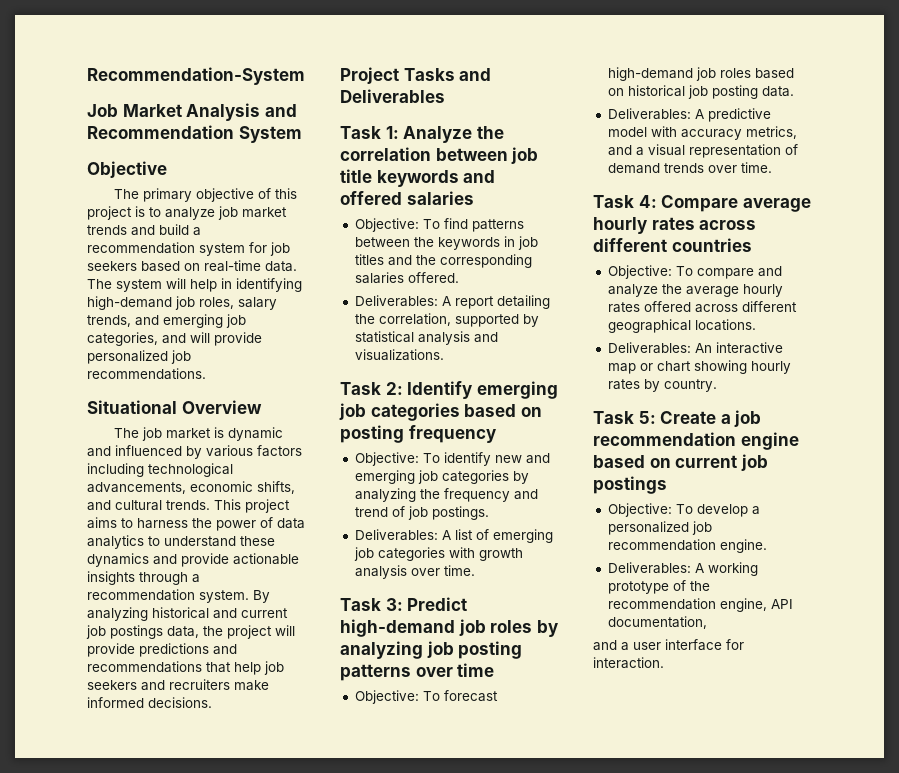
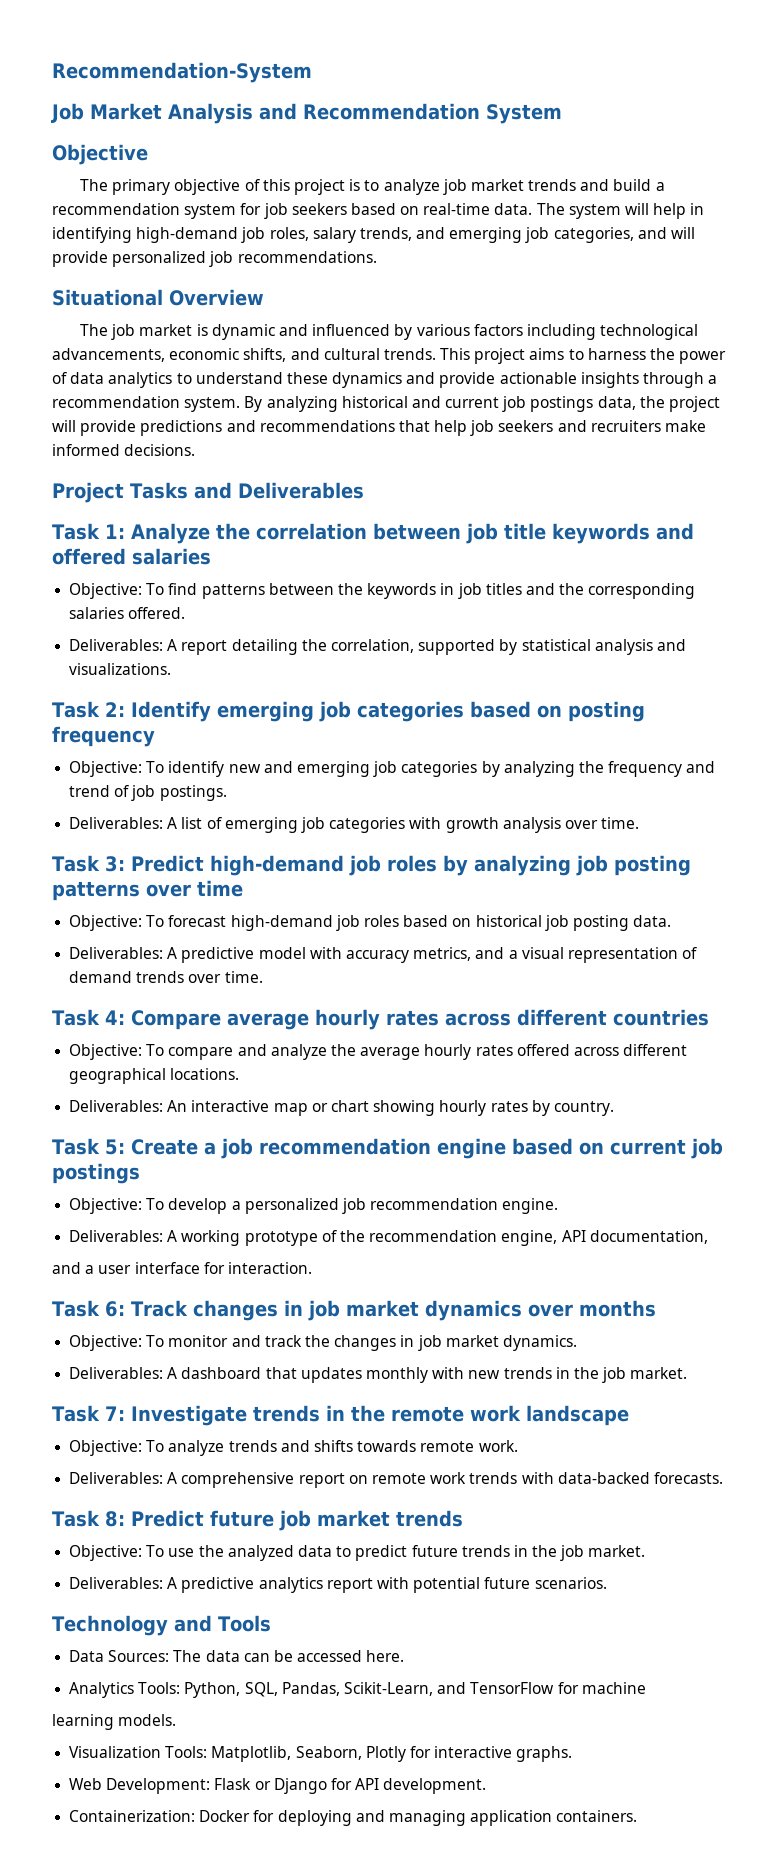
+ Task 6: Track changes in job market dynamics over months
+ Objective: To monitor and track the changes in job market dynamics.
+ Deliverables: A dashboard that updates monthly with new trends in the job market.
+ Task 7: Investigate trends in the remote work landscape
+ Objective: To analyze trends and shifts towards remote work.
+ Deliverables: A comprehensive report on remote work trends with data-backed forecasts.
+ Task 8: Predict future job market trends
+ Objective: To use the analyzed data to predict future trends in the job market.
+ Deliverables: A predictive analytics report with potential future scenarios.
+ Technology and Tools
+ Data Sources: The data can be accessed here.
+ Analytics Tools: Python, SQL, Pandas, Scikit-Learn, and TensorFlow for machine
+ learning models.
+ Visualization Tools: Matplotlib, Seaborn, Plotly for interactive graphs.
+ Web Development: Flask or Django for API development.
+ Containerization: Docker for deploying and managing application containers.

